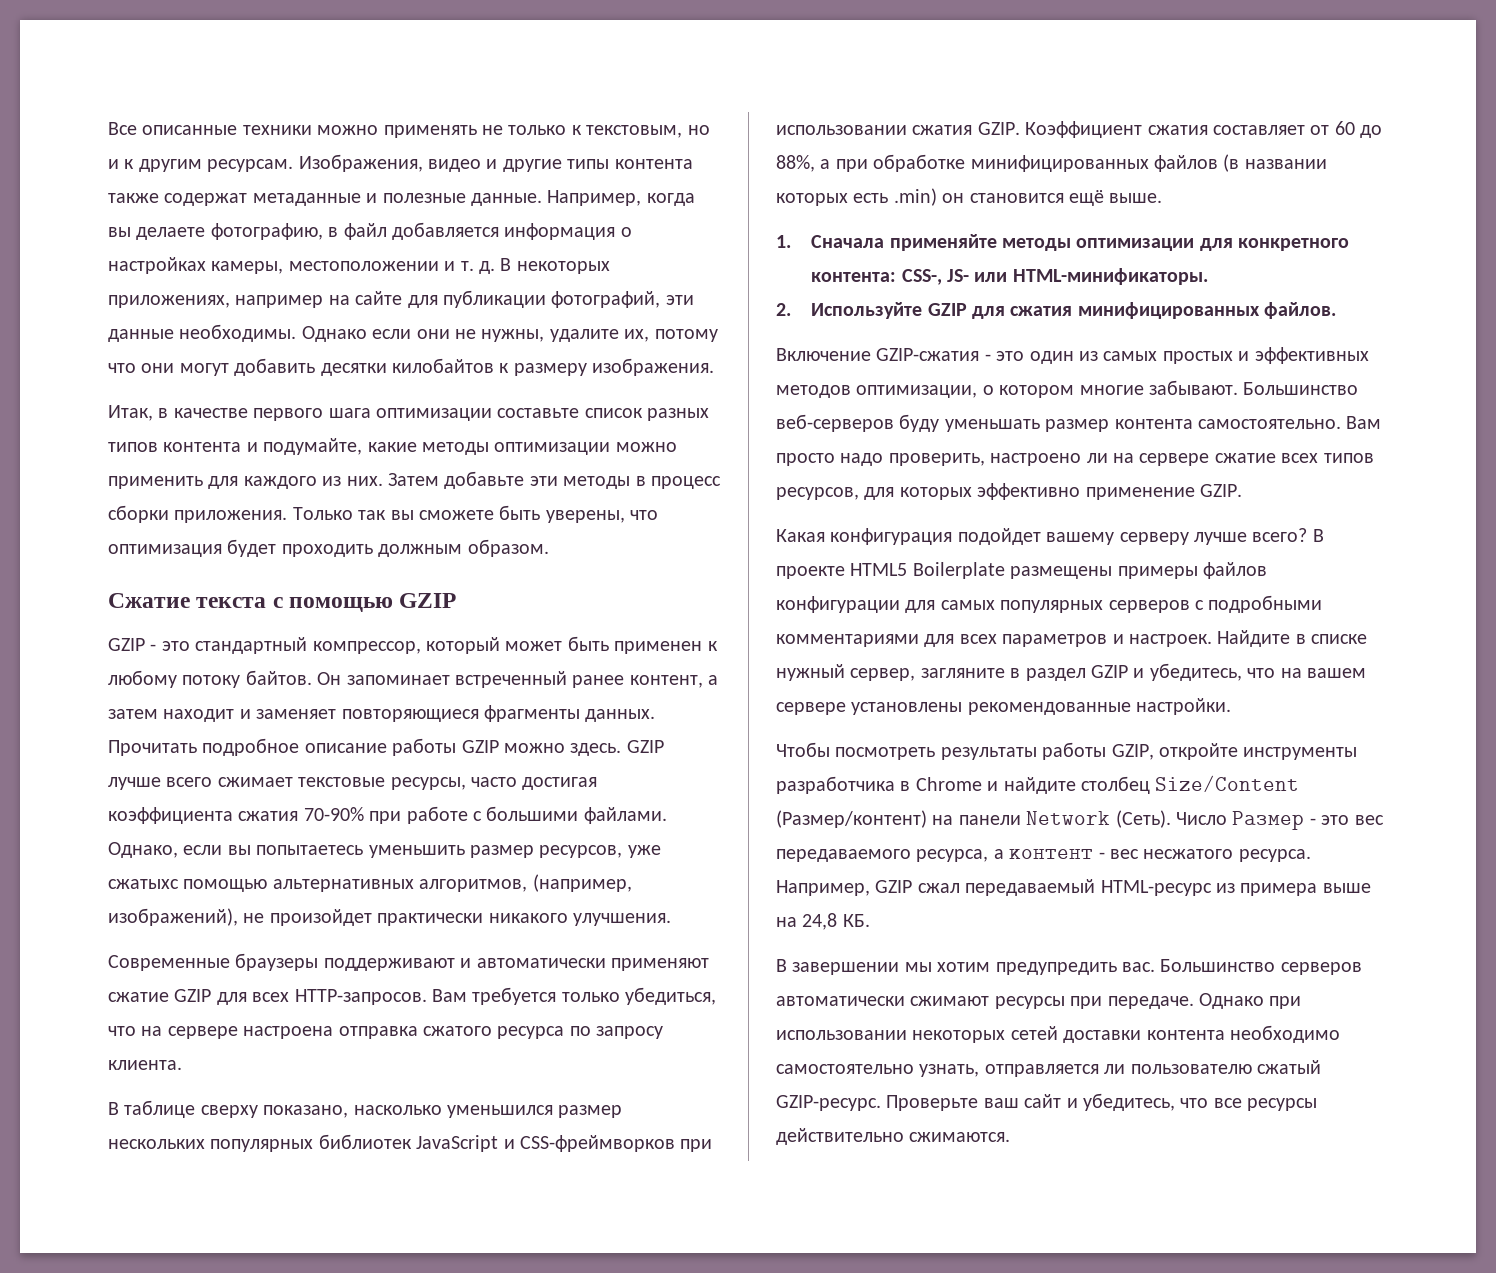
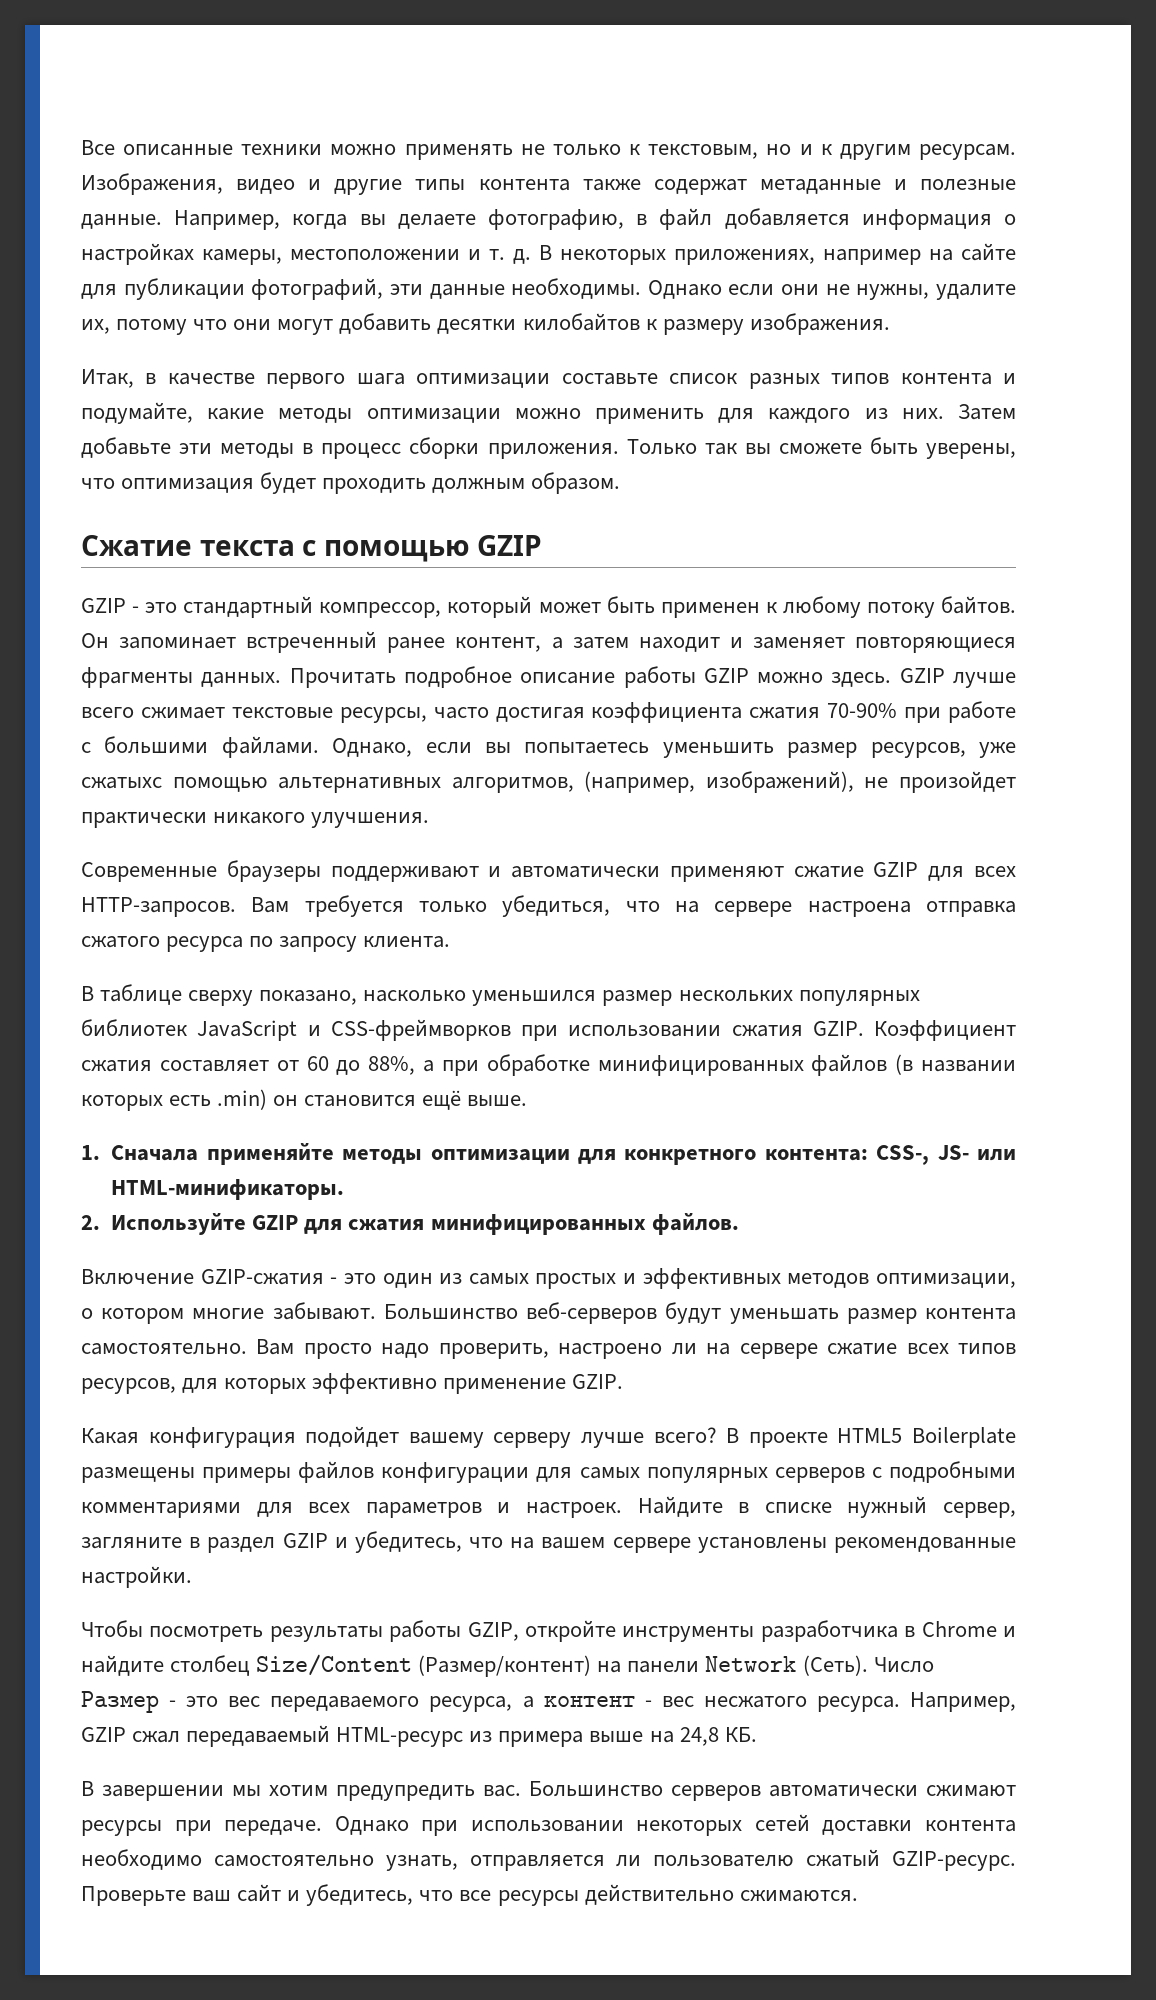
- Большинство веб-серверов буду уменьшать размер контента самостоятельно.
+ Большинство веб-серверов будут уменьшать размер контента самостоятельно.

